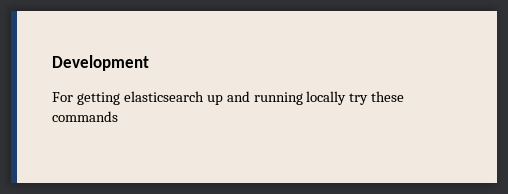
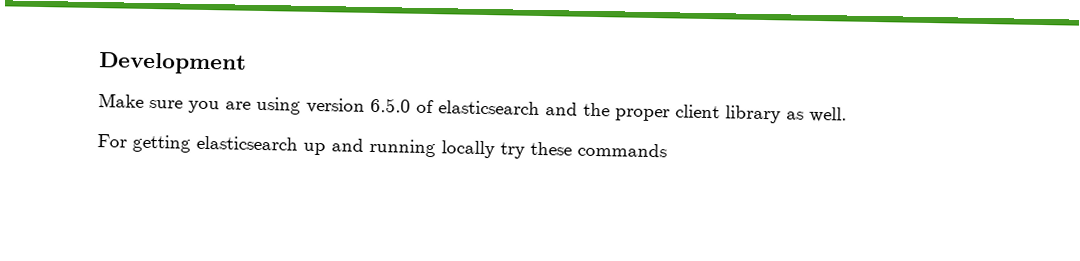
+ Make sure you are using version 6.5.0 of elasticsearch and the proper client library as well.

